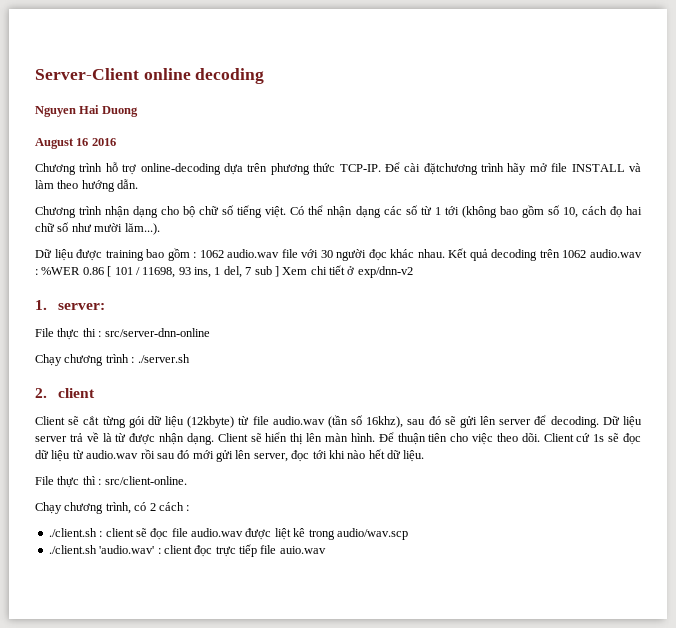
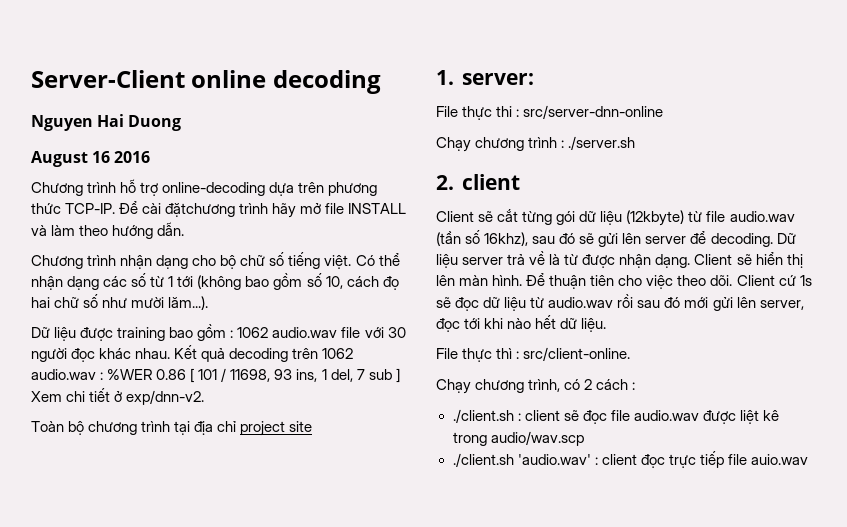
- Kết quả decoding trên 1062 audio.wav : %WER 0.86 [ 101 / 11698, 93 ins, 1 del, 7 sub ] Xem chi tiết ở exp/dnn-v2
+ Kết quả decoding trên 1062 audio.wav : %WER 0.86 [ 101 / 11698, 93 ins, 1 del, 7 sub ] Xem chi tiết ở exp/dnn-v2.
+ Toàn bộ chương trình tại địa chỉ project site

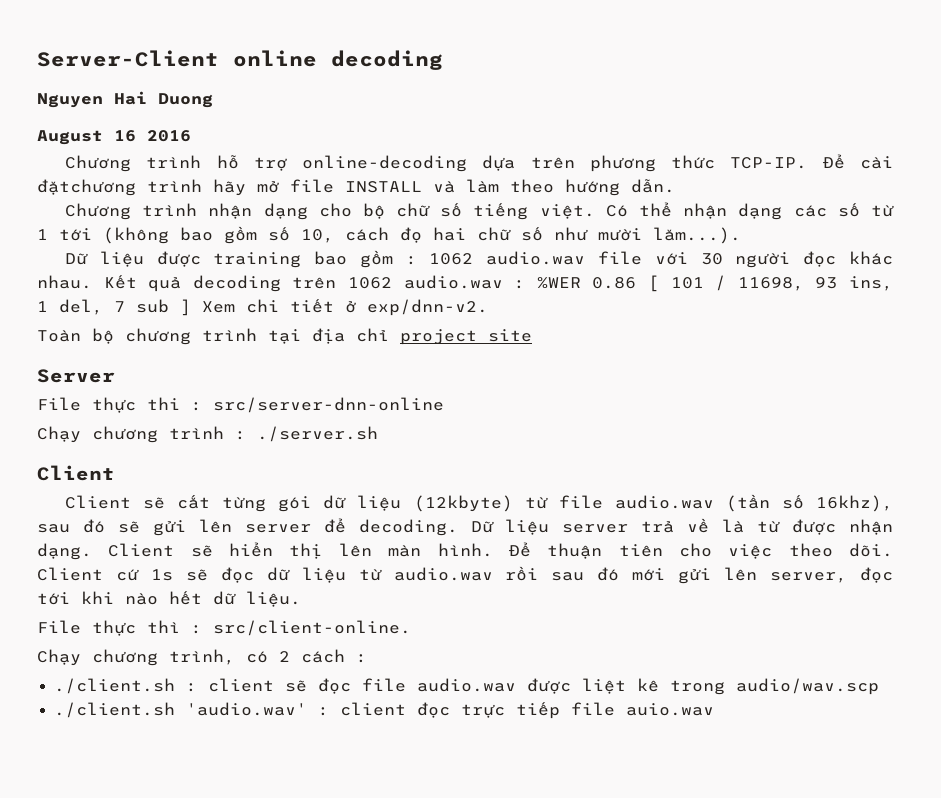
- 1. server:
+ Server
  Chạy chương trình : ./server.sh
- 2. client
+ Client

